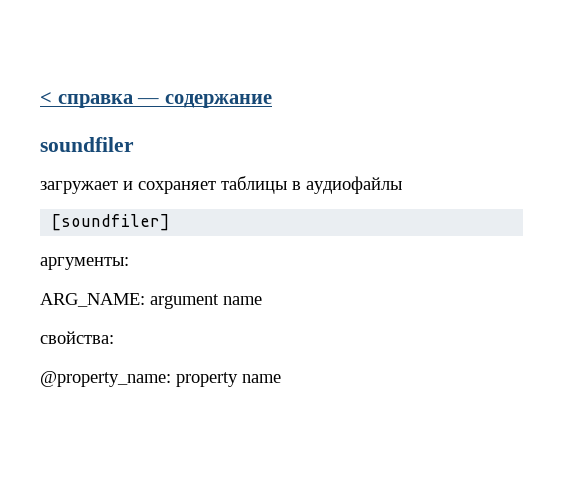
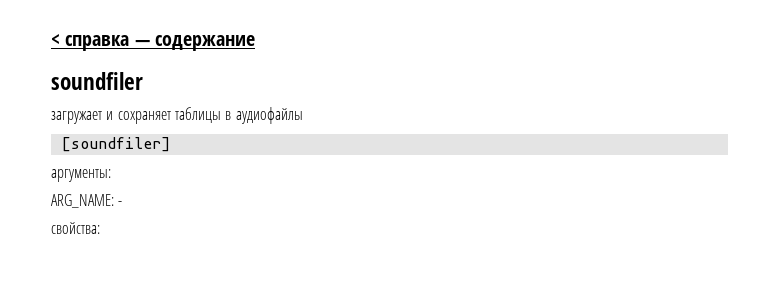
- ARG_NAME: argument name
+ ARG_NAME: -
- @property_name: property name

